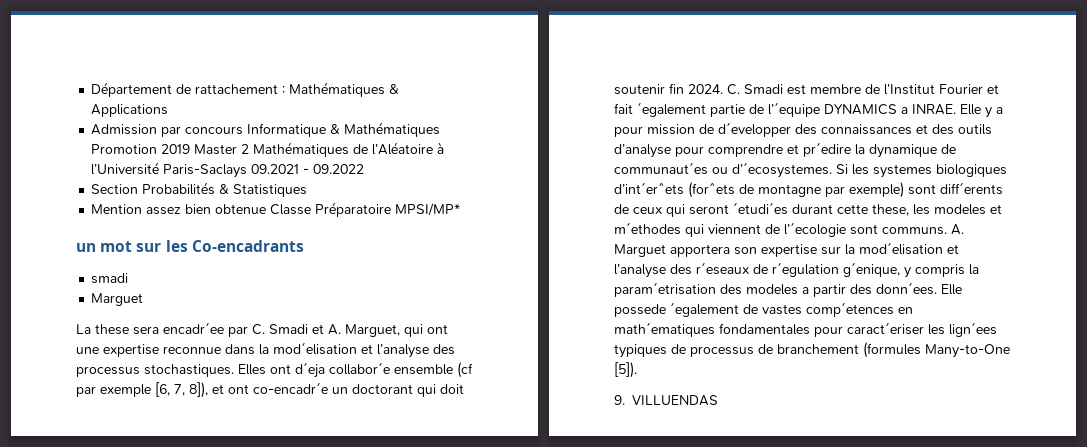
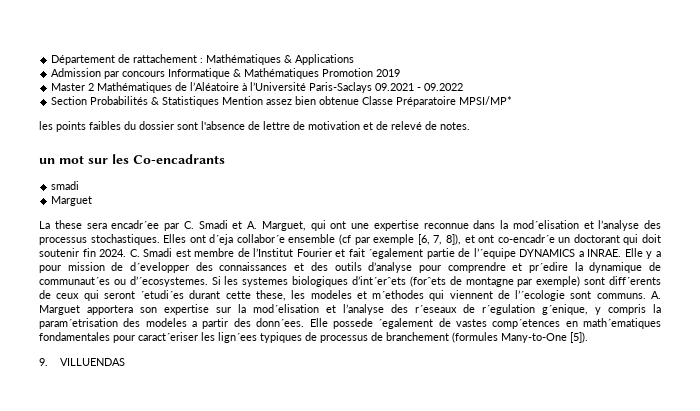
- Admission par concours Informatique & Mathématiques Promotion 2019 Master 2 Mathématiques de l’Aléatoire à l’Université Paris-Saclays 09.2021 - 09.2022
+ Admission par concours Informatique & Mathématiques Promotion 2019
+ Master 2 Mathématiques de l’Aléatoire à l’Université Paris-Saclays 09.2021 - 09.2022
- Section Probabilités & Statistiques
- Mention assez bien obtenue Classe Préparatoire MPSI/MP*
+ Section Probabilités & Statistiques Mention assez bien obtenue Classe Préparatoire MPSI/MP*
+ les points faibles du dossier sont l'absence de lettre de motivation et de relevé de notes.

